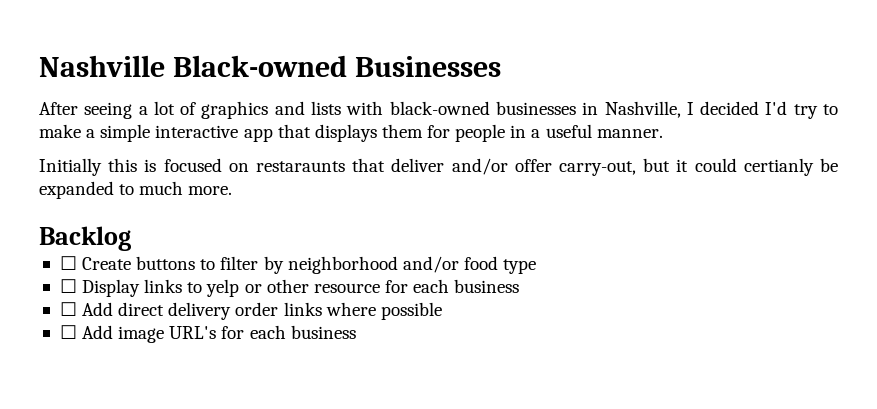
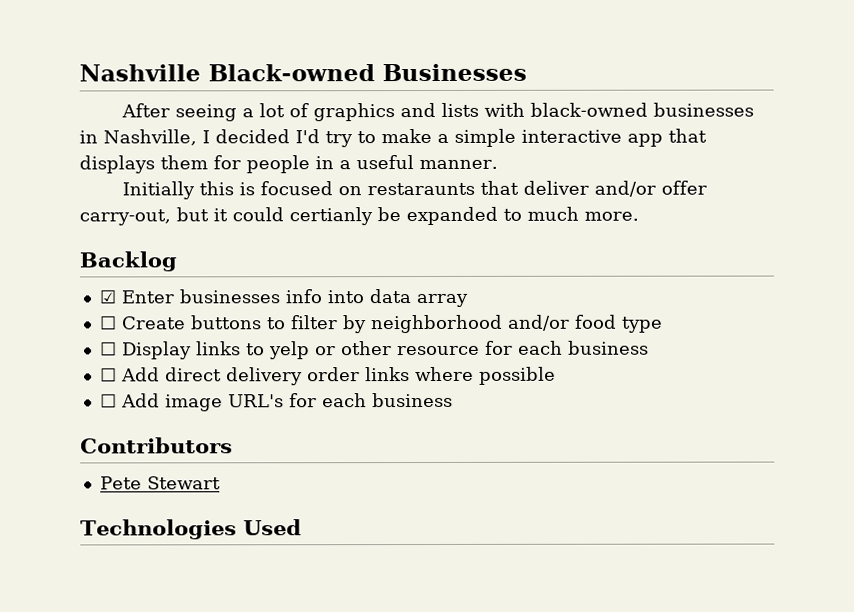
+ ☑ Enter businesses info into data array
+ Contributors
+ Pete Stewart
+ Technologies Used

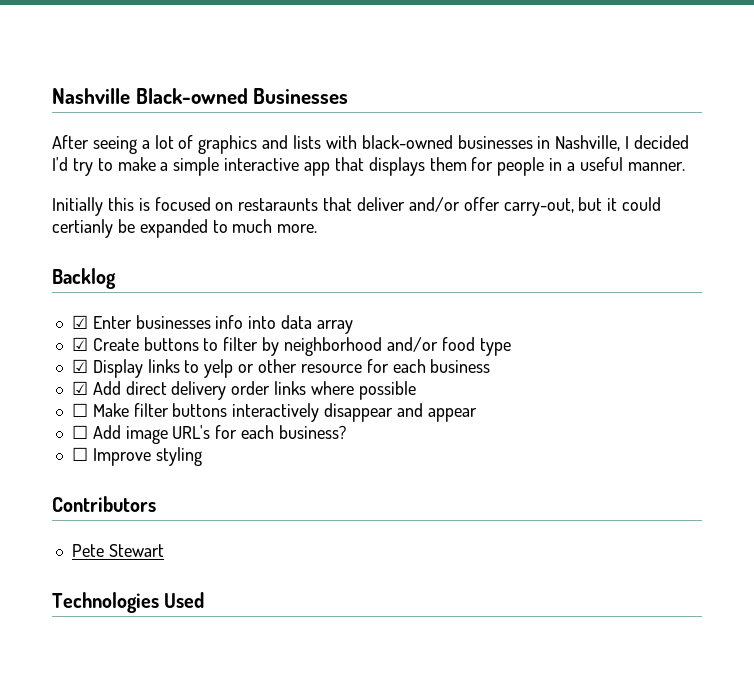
- ☐ Create buttons to filter by neighborhood and/or food type
+ ☑ Create buttons to filter by neighborhood and/or food type
- ☐ Display links to yelp or other resource for each business
+ ☑ Display links to yelp or other resource for each business
- ☐ Add direct delivery order links where possible
+ ☑ Add direct delivery order links where possible
+ ☐ Make filter buttons interactively disappear and appear
- ☐ Add image URL's for each business
+ ☐ Add image URL's for each business?
+ ☐ Improve styling

